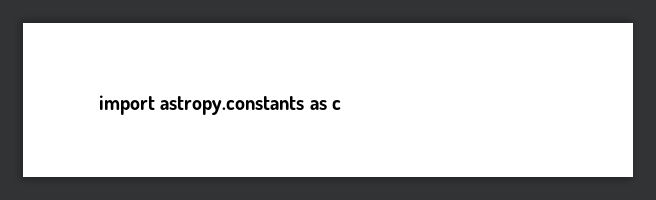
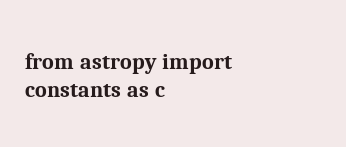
- import astropy.constants as c
+ from astropy import constants as c

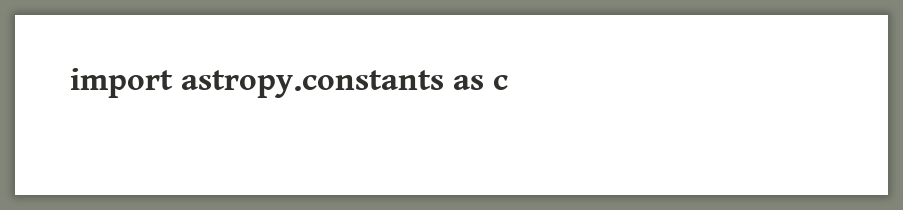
- from astropy import constants as c
+ import astropy.constants as c

